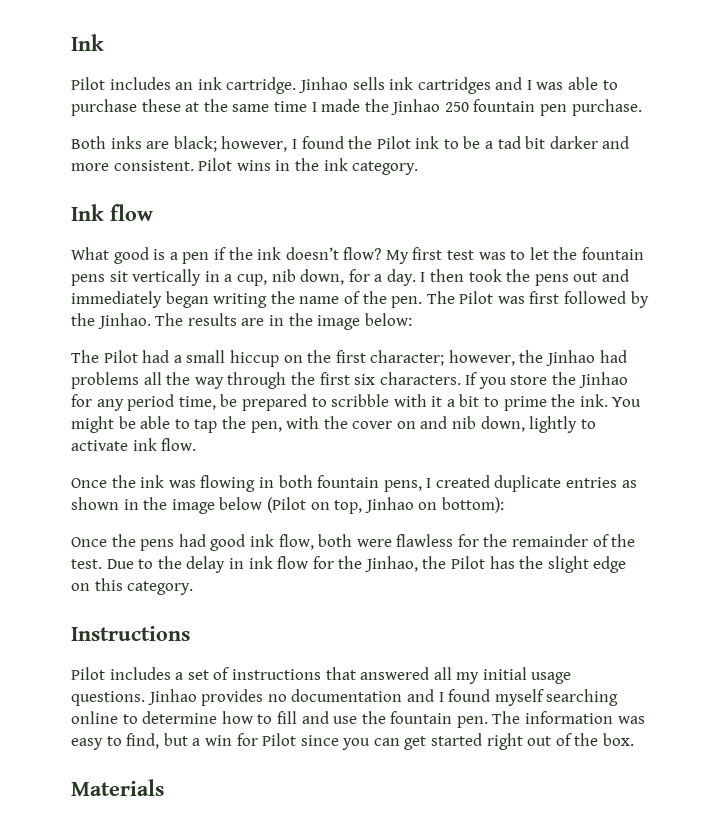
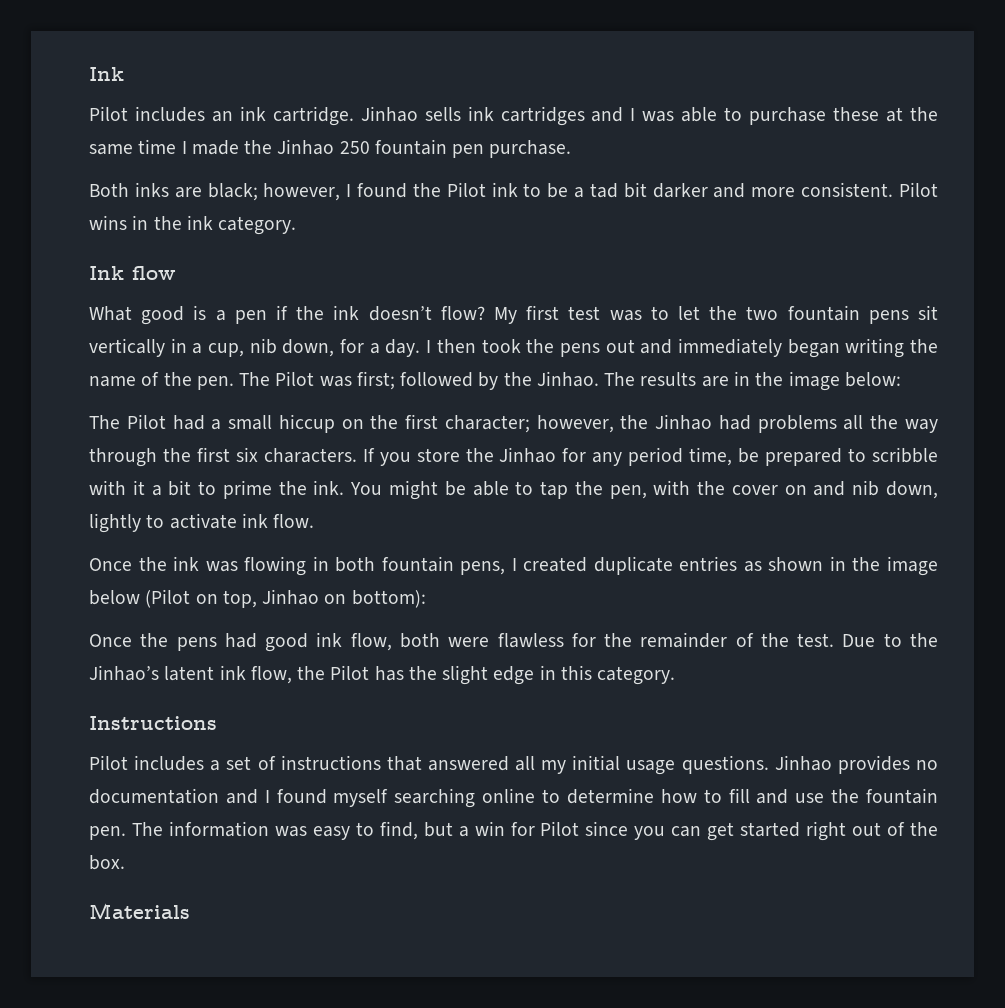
- My first test was to let the fountain pens sit vertically in a cup, nib down, for a day.
+ My first test was to let the two fountain pens sit vertically in a cup, nib down, for a day.
- The Pilot was first followed by the Jinhao.
+ The Pilot was first; followed by the Jinhao.
- Due to the delay in ink flow for the Jinhao, the Pilot has the slight edge on this category.
+ Due to the Jinhao’s latent ink flow, the Pilot has the slight edge in this category.

